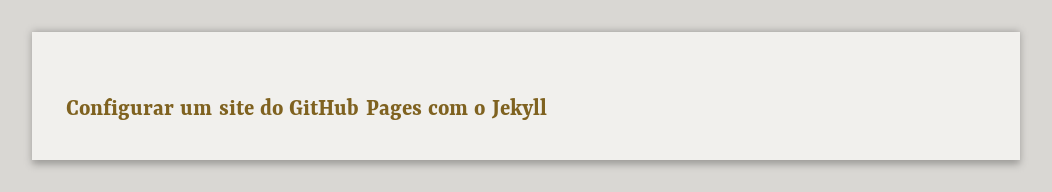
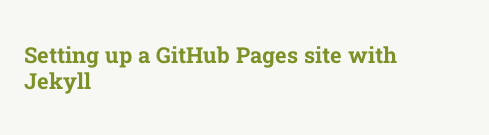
- Configurar um site do GitHub Pages com o Jekyll
+ Setting up a GitHub Pages site with Jekyll

